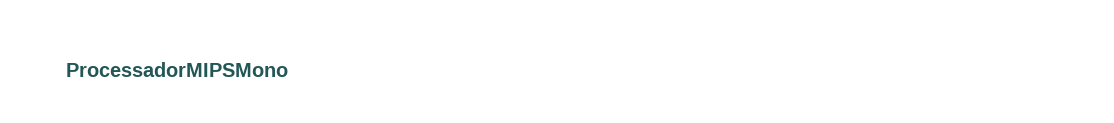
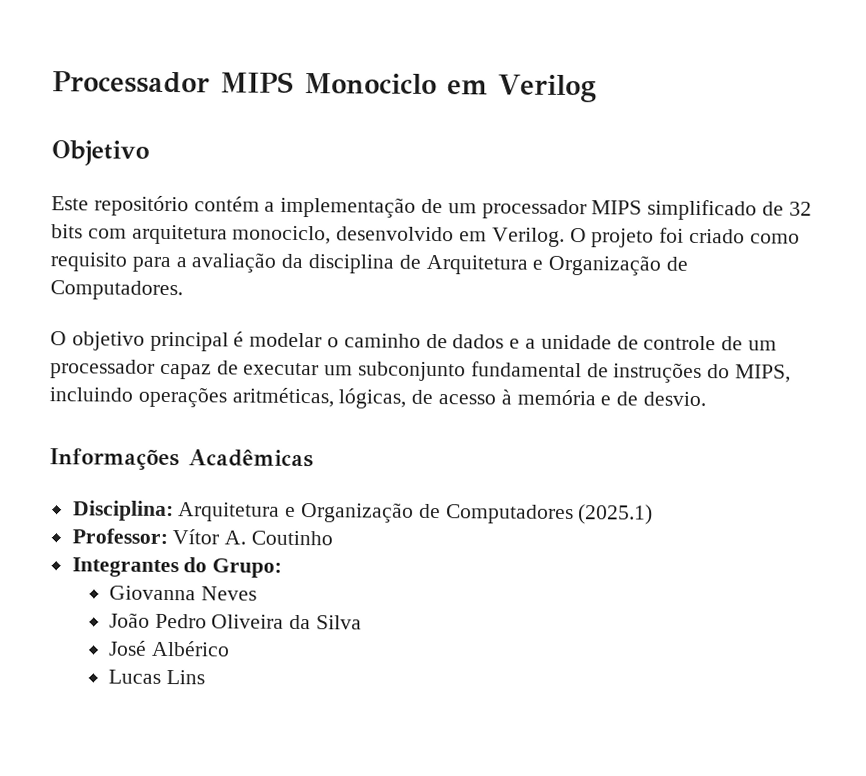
- ProcessadorMIPSMono
+ Processador MIPS Monociclo em Verilog
+ Objetivo
+ Este repositório contém a implementação de um processador MIPS simplificado de 32 bits com arquitetura monociclo, desenvolvido em Verilog. O projeto foi criado como requisito para a avaliação da disciplina de Arquitetura e Organização de Computadores.
+ O objetivo principal é modelar o caminho de dados e a unidade de controle de um processador capaz de executar um subconjunto fundamental de instruções do MIPS, incluindo operações aritméticas, lógicas, de acesso à memória e de desvio.
+ Informações Acadêmicas
+ Disciplina: Arquitetura e Organização de Computadores (2025.1)
+ Professor: Vítor A. Coutinho
+ Integrantes do Grupo:
+ Giovanna Neves
+ João Pedro Oliveira da Silva
+ José Albérico
+ Lucas Lins

